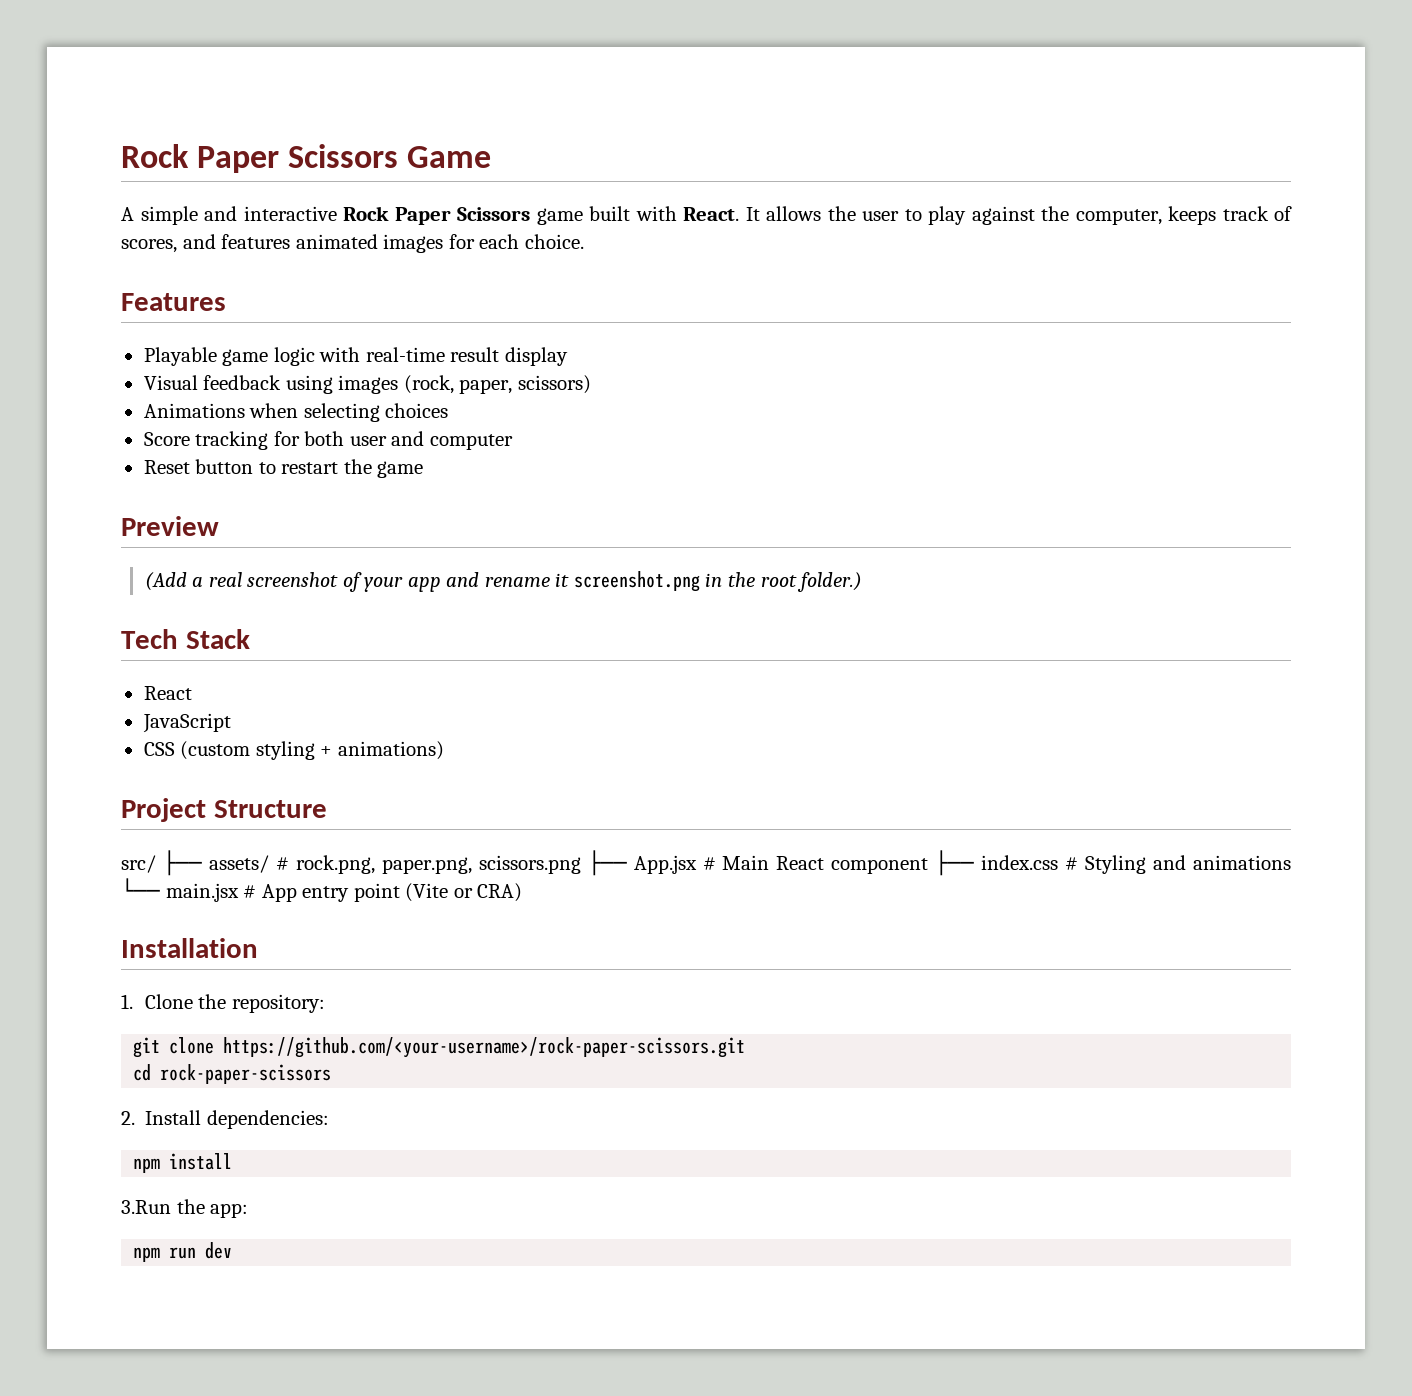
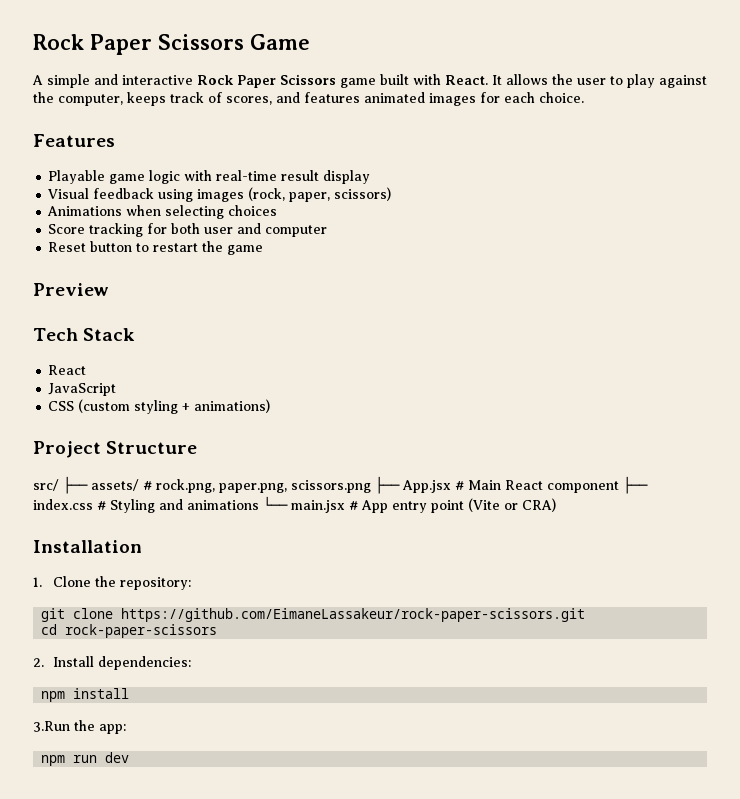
- (Add a real screenshot of your app and rename it screenshot.png in the root folder.)
- git clone https://github.com/<your-username>/rock-paper-scissors.git
+ git clone https://github.com/EimaneLassakeur/rock-paper-scissors.git

